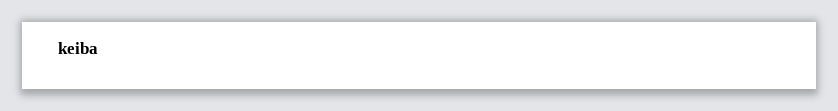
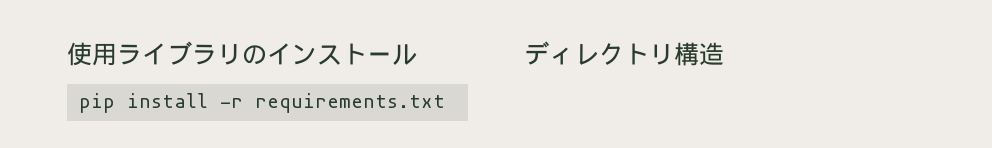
- keiba
+ 使用ライブラリのインストール
+ pip install -r requirements.txt
+ ディレクトリ構造

